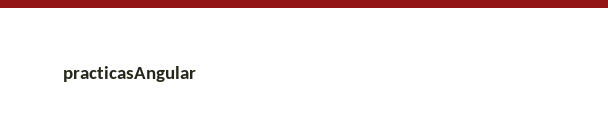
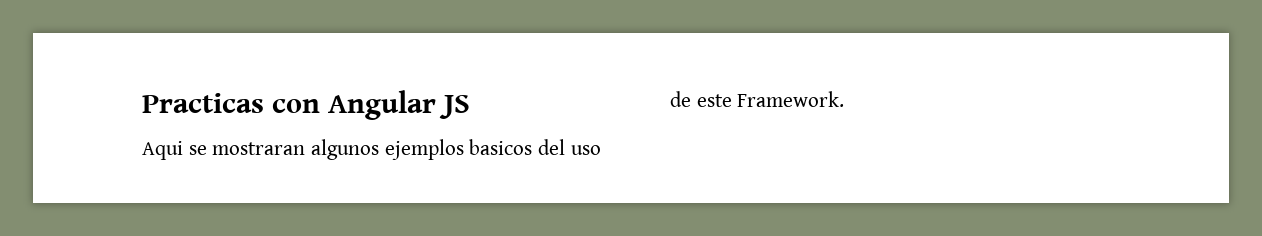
- practicasAngular
+ Practicas con Angular JS
+ Aqui se mostraran algunos ejemplos basicos del uso de este Framework.

